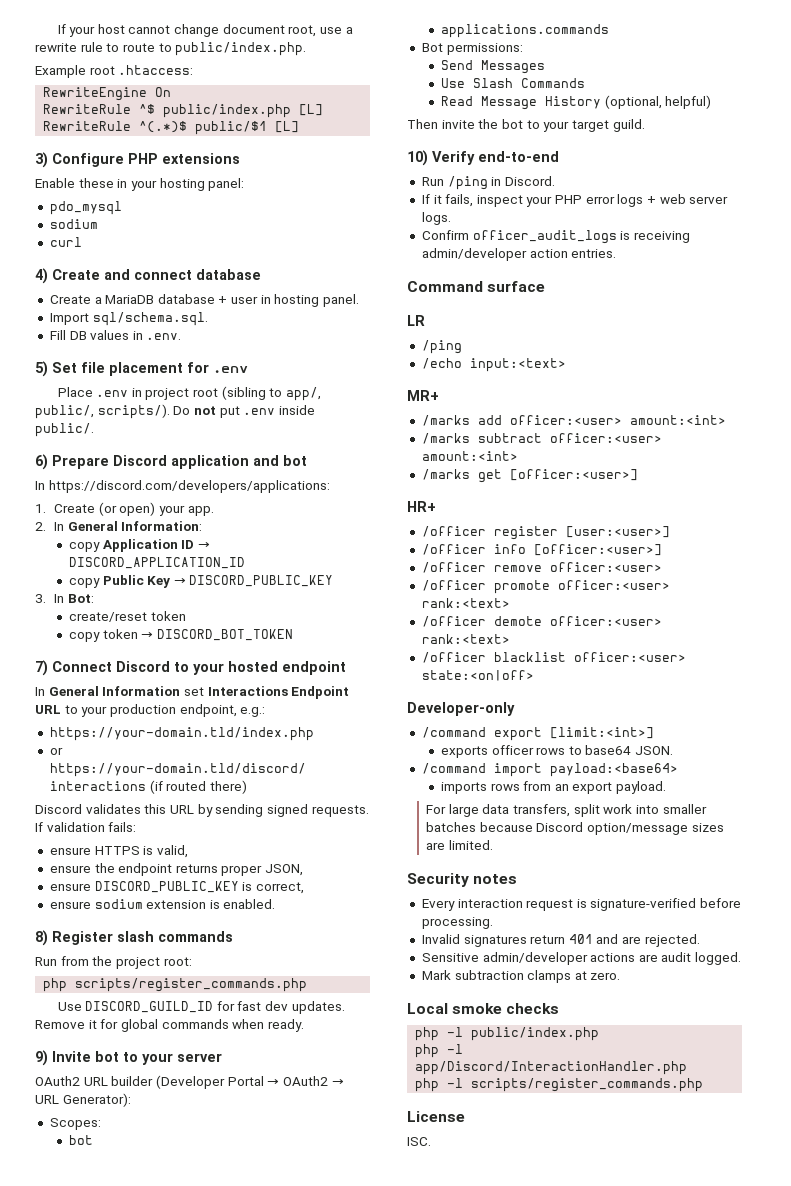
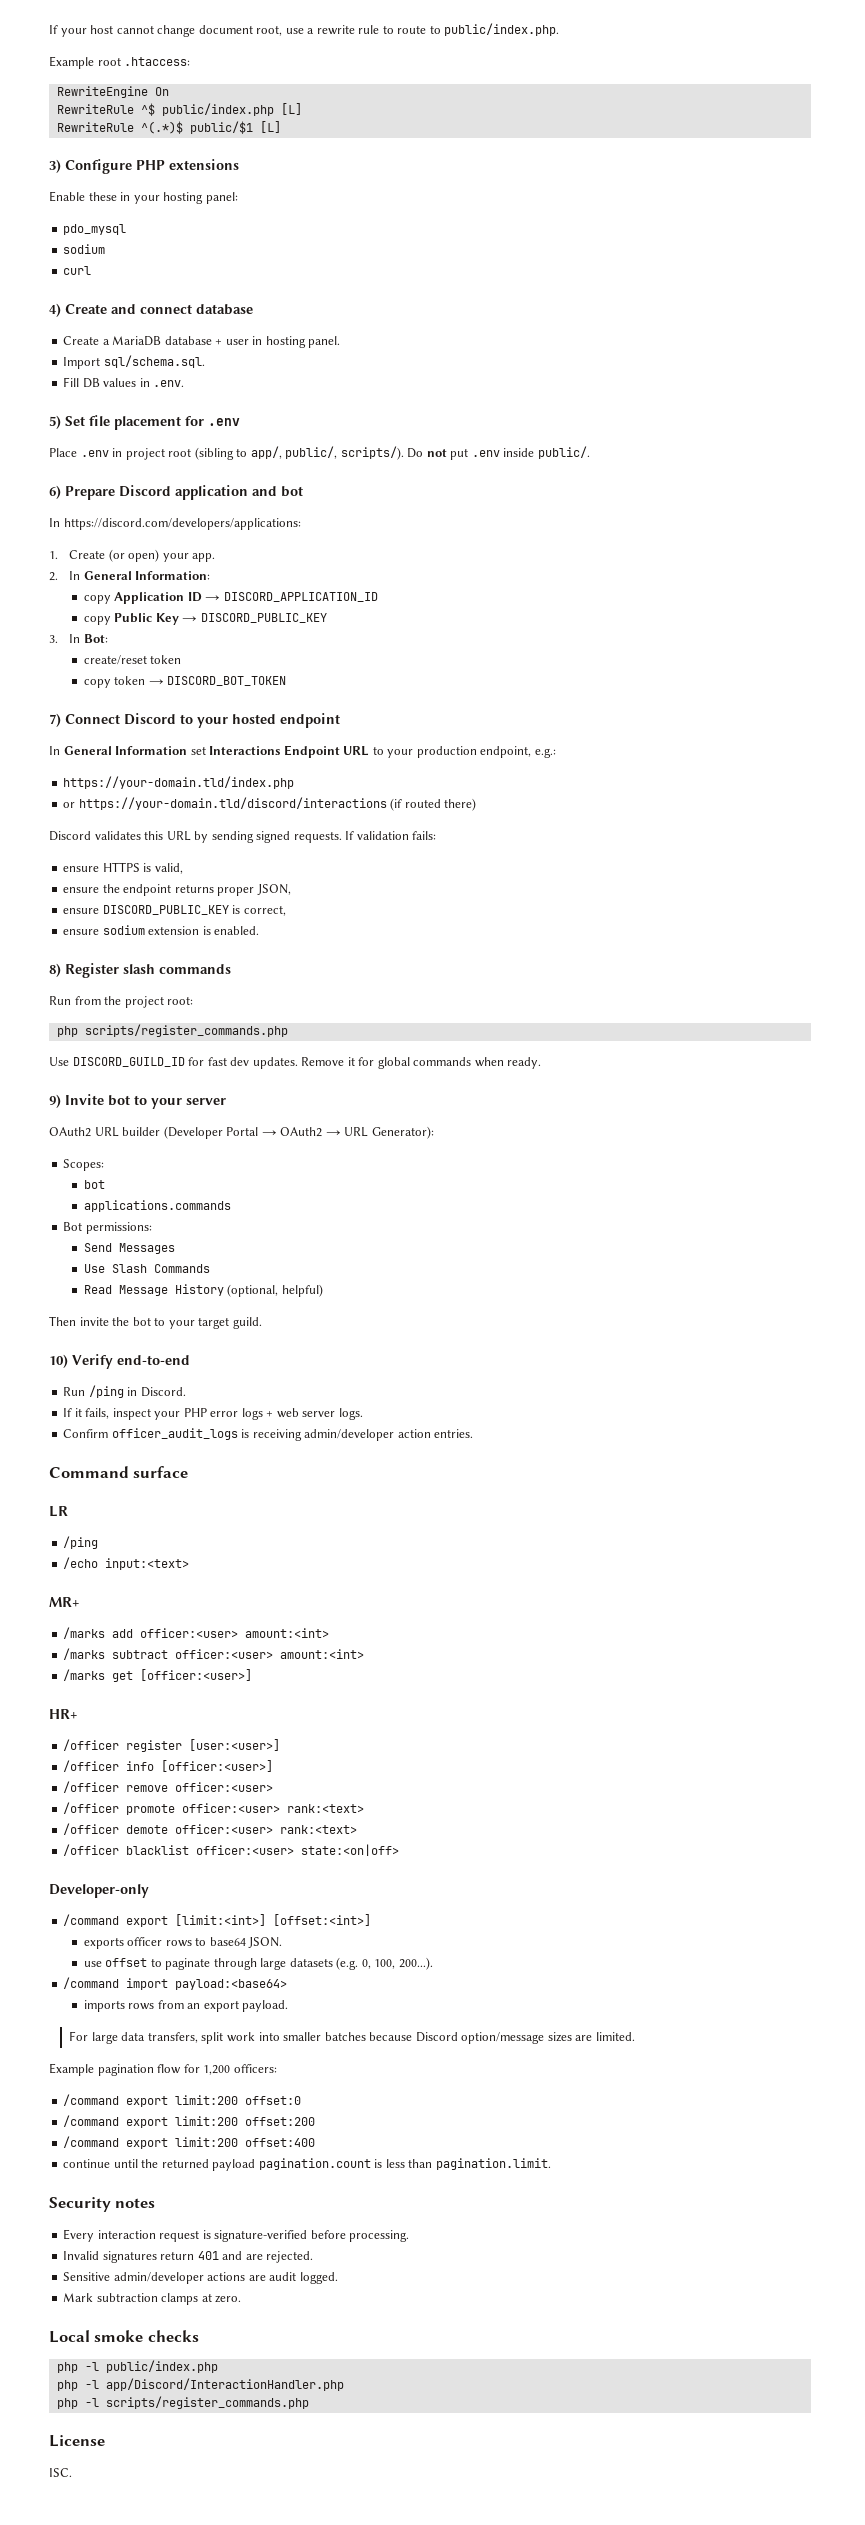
- /command export [limit:<int>]
+ /command export [limit:<int>] [offset:<int>]
+ use offset to paginate through large datasets (e.g. 0, 100, 200...).
+ Example pagination flow for 1,200 officers:
+ /command export limit:200 offset:0
+ /command export limit:200 offset:200
+ /command export limit:200 offset:400
+ continue until the returned payload pagination.count is less than pagination.limit.

